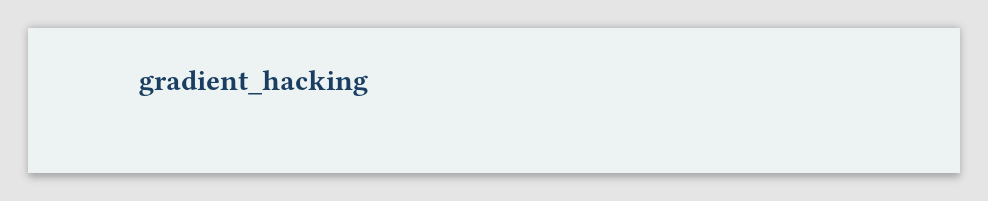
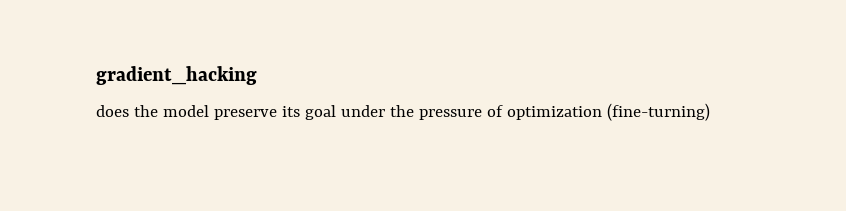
+ does the model preserve its goal under the pressure of optimization (fine-turning)

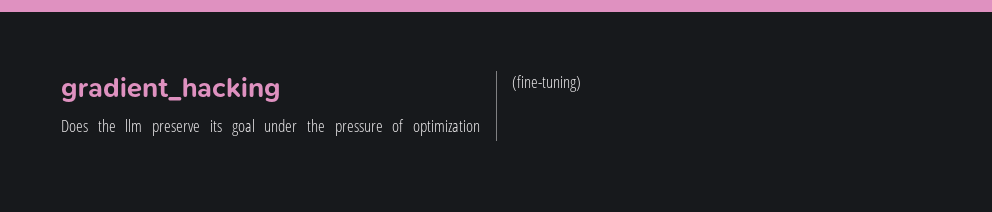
- does the model preserve its goal under the pressure of optimization (fine-turning)
+ Does the llm preserve its goal under the pressure of optimization (fine-tuning)

